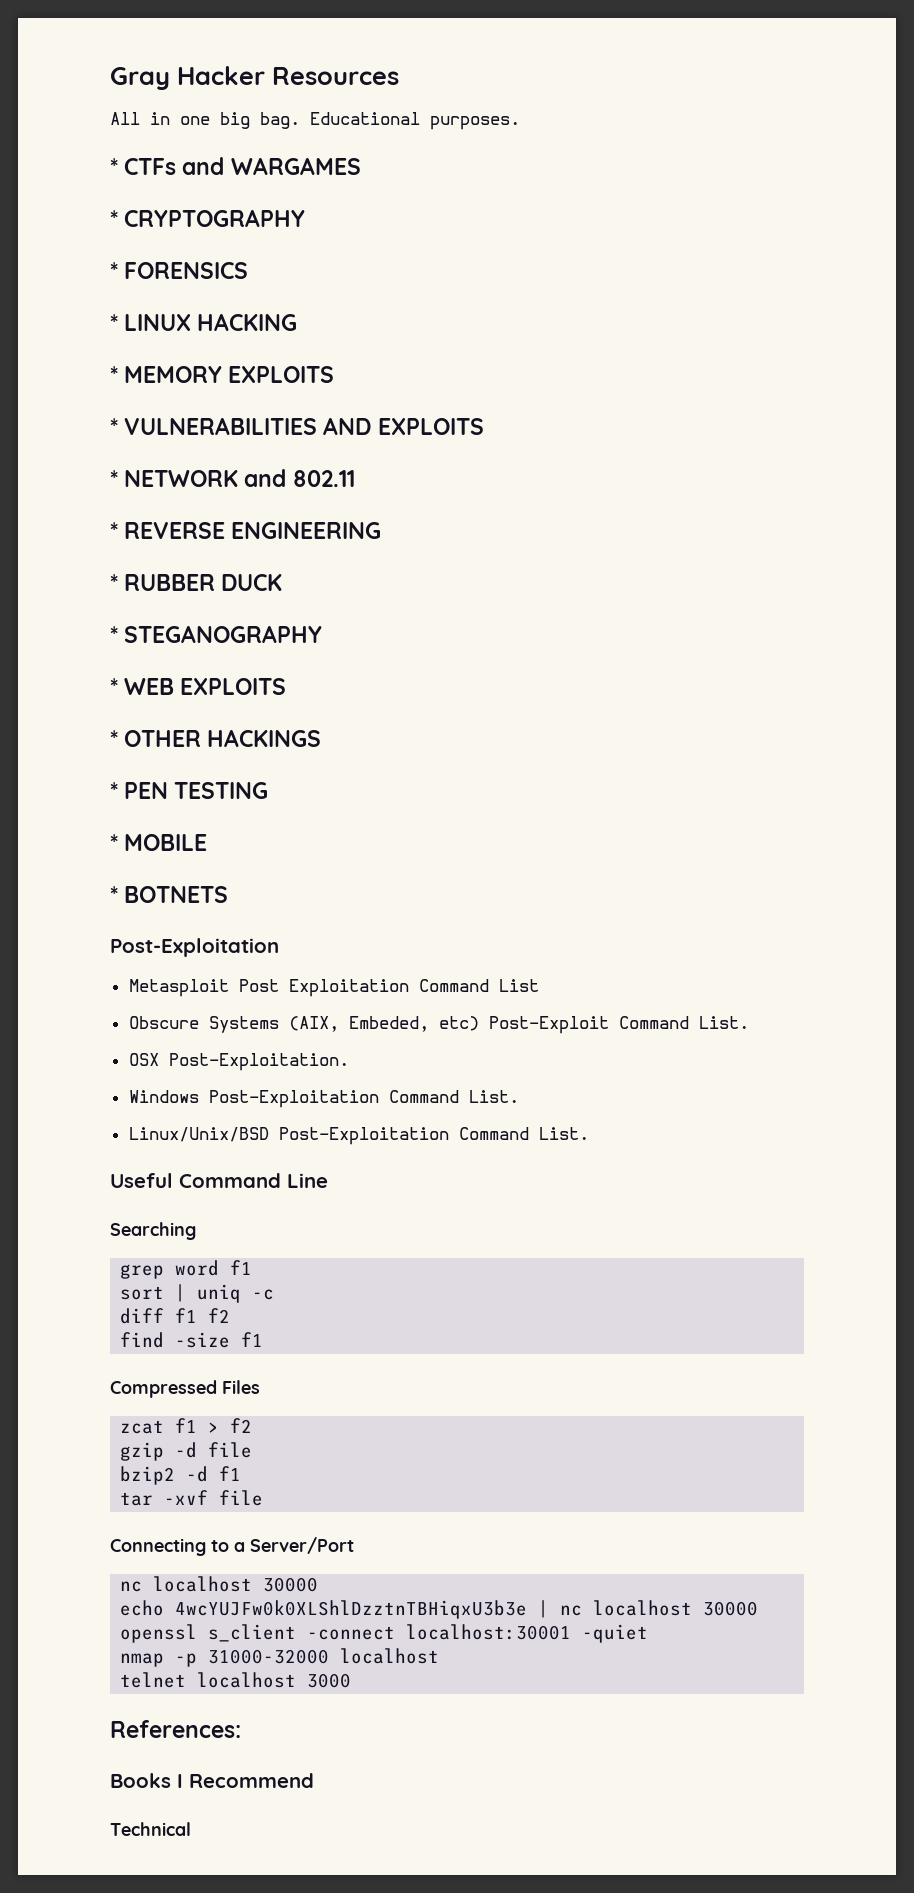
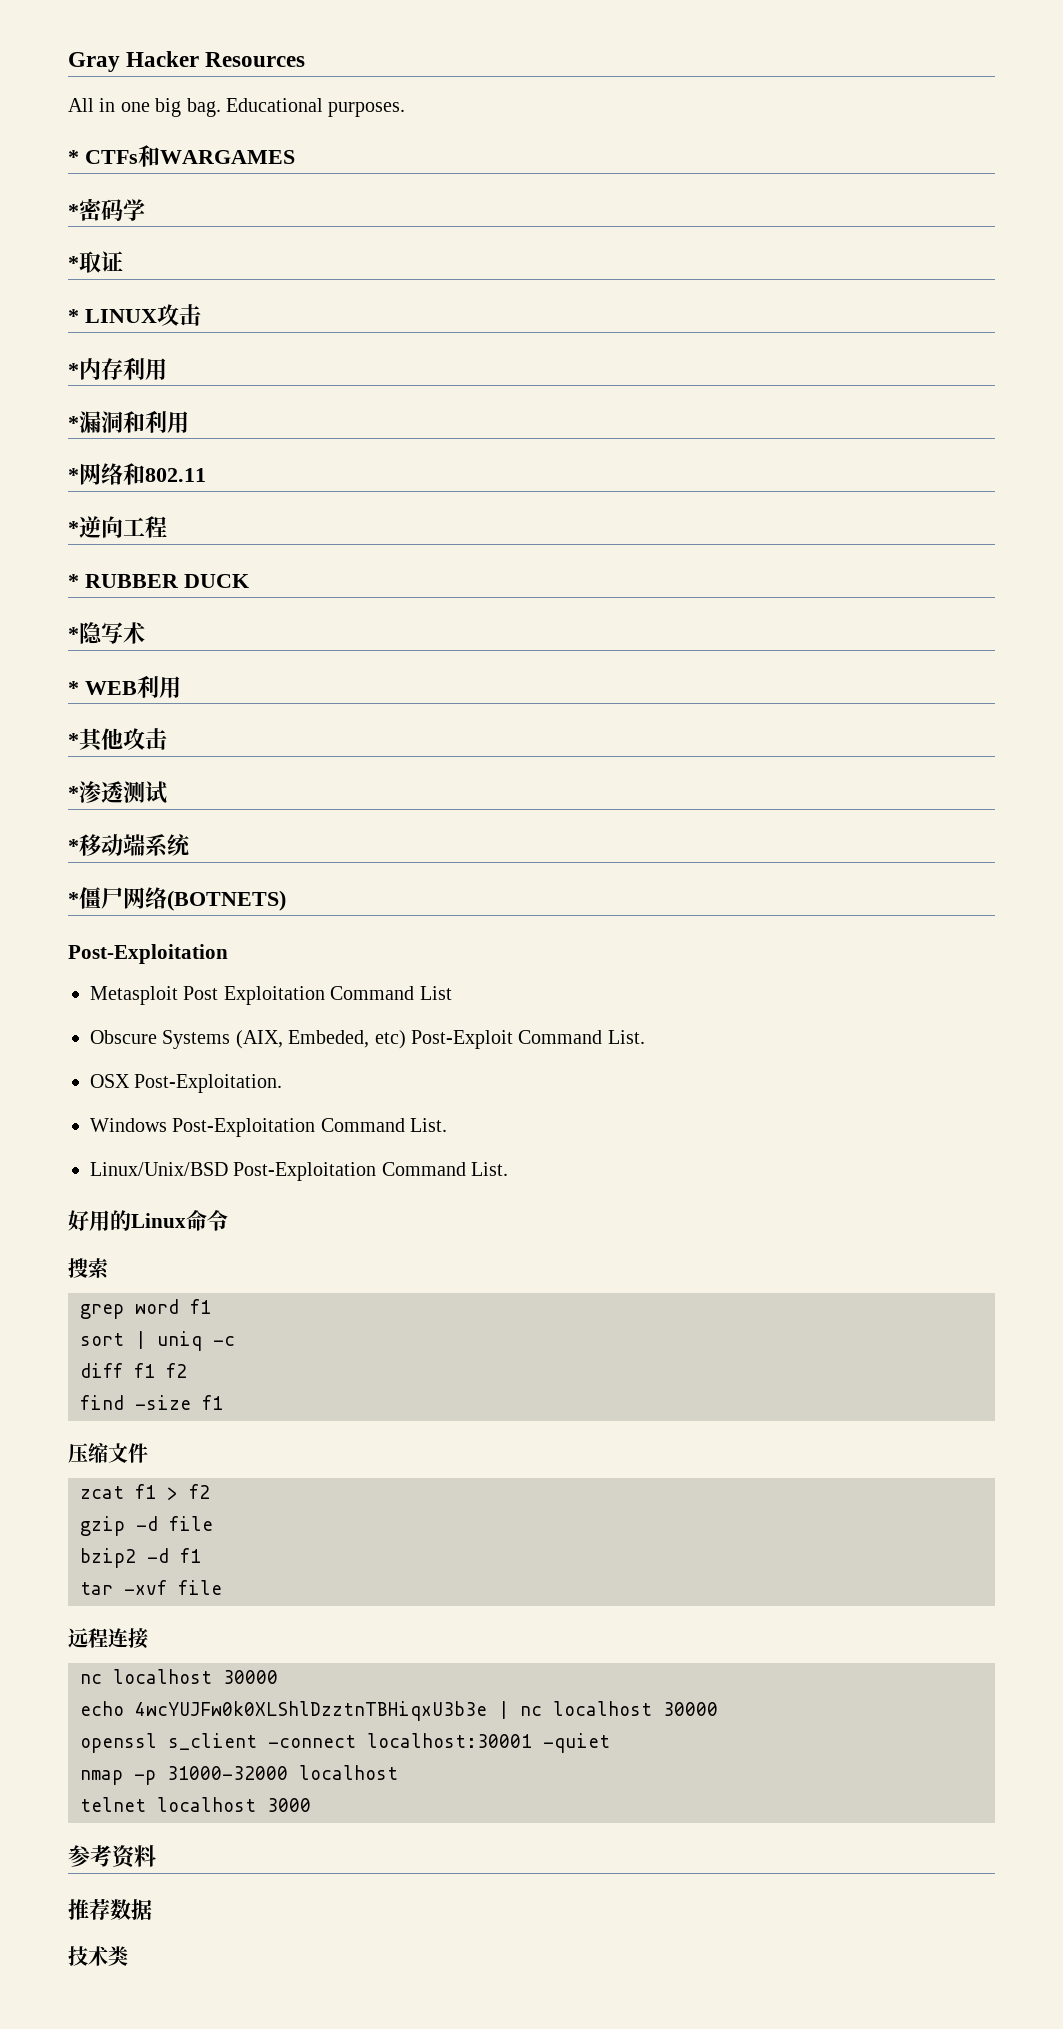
- * CTFs and WARGAMES
+ * CTFs和WARGAMES
- * CRYPTOGRAPHY
- * FORENSICS
+ *密码学
+ *取证
- * LINUX HACKING
- * MEMORY EXPLOITS
- * VULNERABILITIES AND EXPLOITS
- * NETWORK and 802.11
+ * LINUX攻击
+ *内存利用
+ *漏洞和利用
+ *网络和802.11
- * REVERSE ENGINEERING
+ *逆向工程
- * STEGANOGRAPHY
+ *隐写术
- * WEB EXPLOITS
- * OTHER HACKINGS
- * PEN TESTING
- * MOBILE
- * BOTNETS
+ * WEB利用
+ *其他攻击
+ *渗透测试
+ *移动端系统
+ *僵尸网络(BOTNETS)
- Useful Command Line
- Searching
+ 好用的Linux命令
+ 搜索
- Compressed Files
+ 压缩文件
- Connecting to a Server/Port
+ 远程连接
- References:
- Books I Recommend
- Technical
+ 参考资料
+ 推荐数据
+ 技术类

